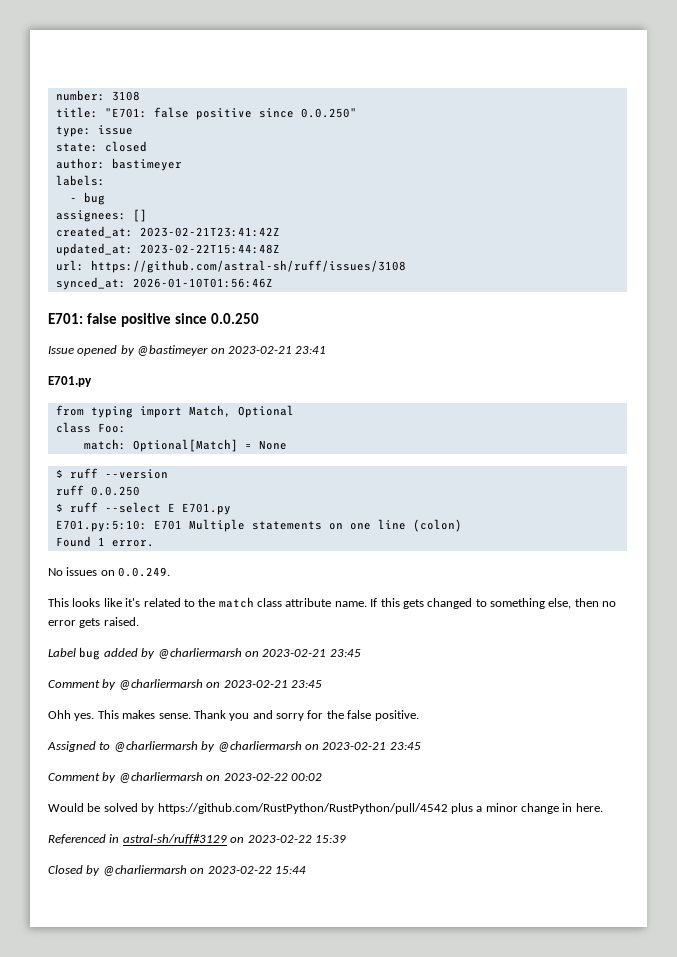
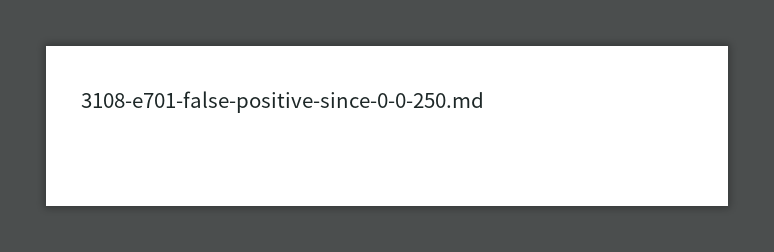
- number: 3108
- title: "E701: false positive since 0.0.250"
- type: issue
- state: closed
- author: bastimeyer
- labels:
- - bug
- assignees: []
- created_at: 2023-02-21T23:41:42Z
- updated_at: 2023-02-22T15:44:48Z
- url: https://github.com/astral-sh/ruff/issues/3108
- synced_at: 2026-01-10T01:56:46Z
- E701: false positive since 0.0.250
- Issue opened by @bastimeyer on 2023-02-21 23:41
- E701.py
- from typing import Match, Optional
- class Foo:
- match: Optional[Match] = None
- $ ruff --version
- ruff 0.0.250
- $ ruff --select E E701.py
- E701.py:5:10: E701 Multiple statements on one line (colon)
- Found 1 error.
- No issues on 0.0.249.
- This looks like it's related to the match class attribute name. If this gets changed to something else, then no error gets raised.
- Label bug added by @charliermarsh on 2023-02-21 23:45
- Comment by @charliermarsh on 2023-02-21 23:45
- Ohh yes. This makes sense. Thank you and sorry for the false positive.
- Assigned to @charliermarsh by @charliermarsh on 2023-02-21 23:45
- Comment by @charliermarsh on 2023-02-22 00:02
- Would be solved by https://github.com/RustPython/RustPython/pull/4542 plus a minor change in here.
- Referenced in astral-sh/ruff#3129 on 2023-02-22 15:39
- Closed by @charliermarsh on 2023-02-22 15:44
+ 3108-e701-false-positive-since-0-0-250.md

